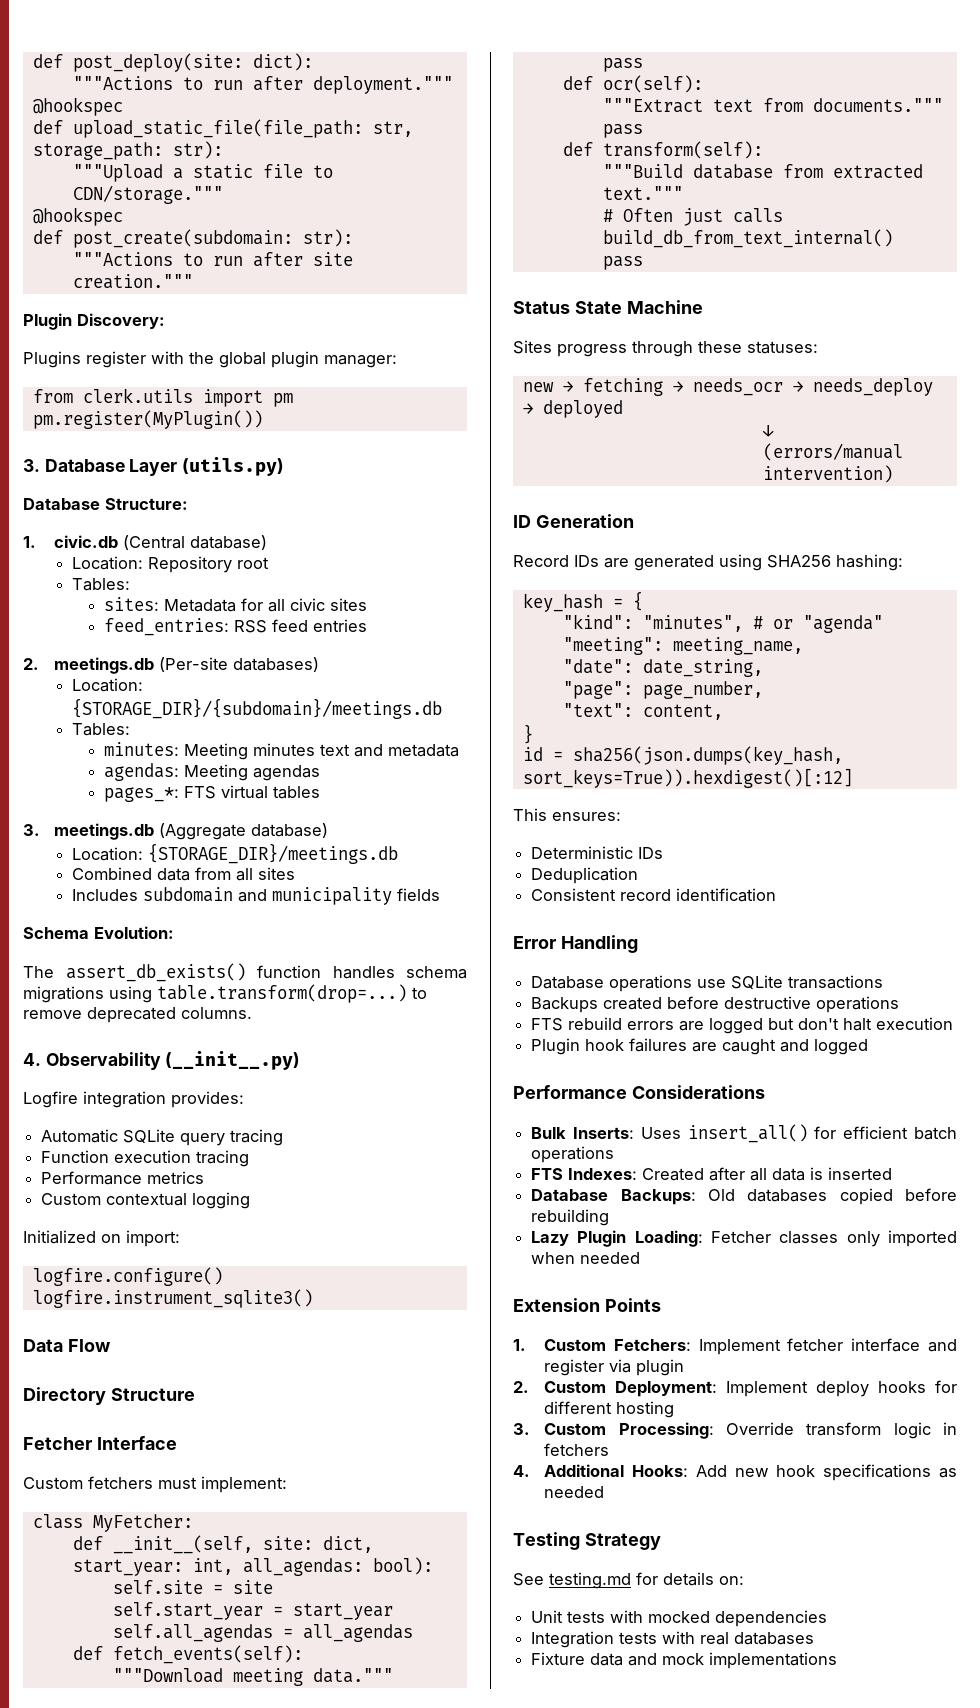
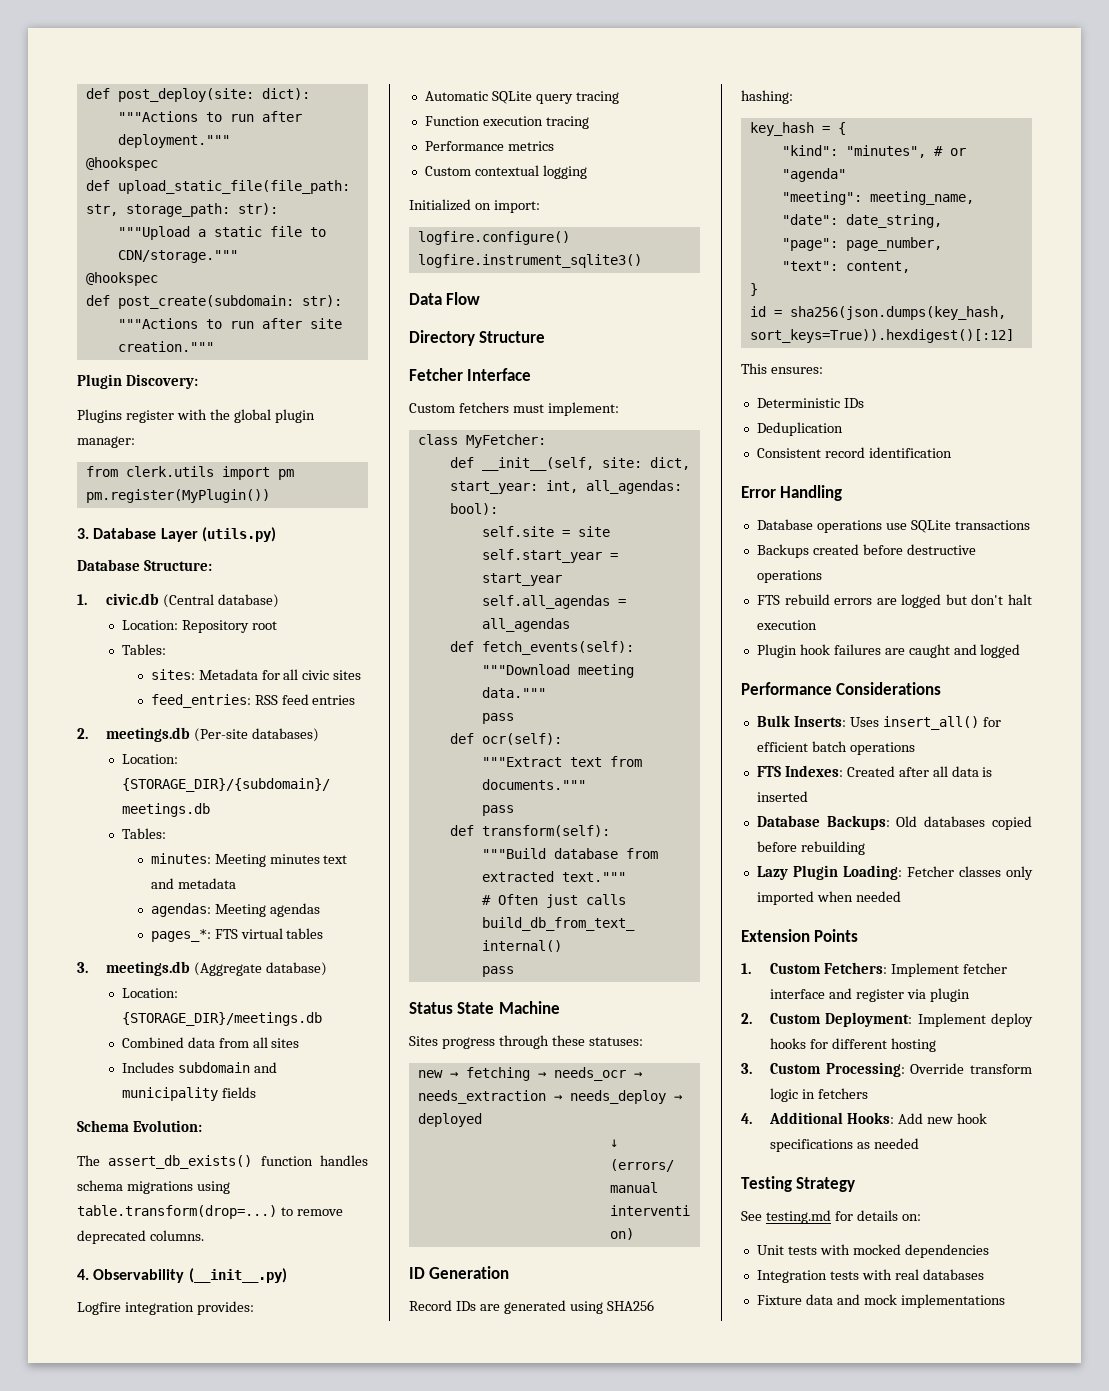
- new → fetching → needs_ocr → needs_deploy → deployed
+ new → fetching → needs_ocr → needs_extraction → needs_deploy → deployed

